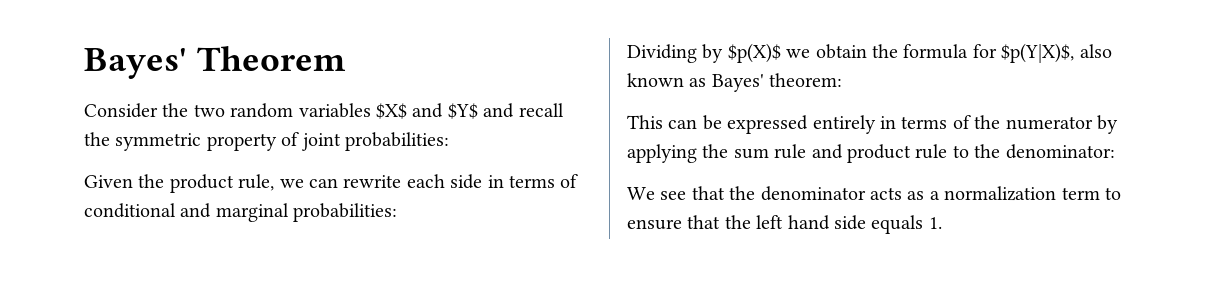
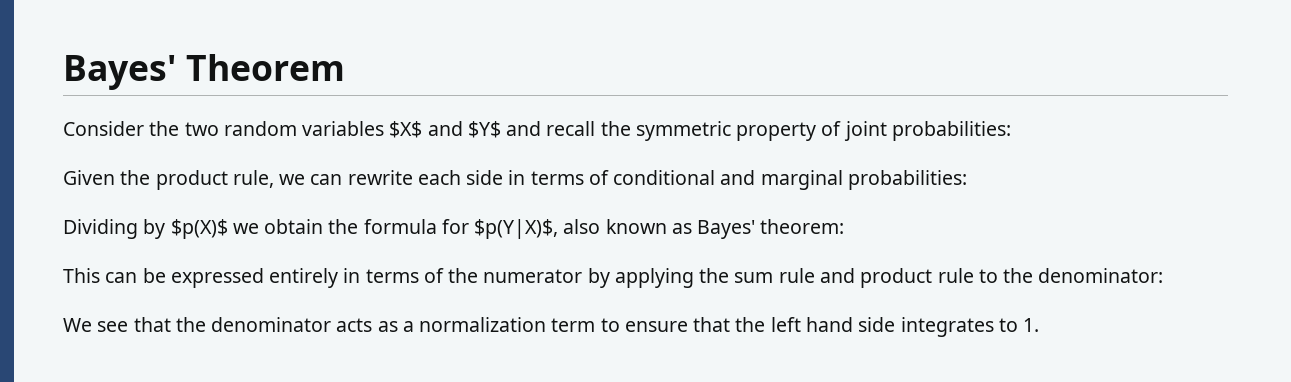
- We see that the denominator acts as a normalization term to ensure that the left hand side equals 1.
+ We see that the denominator acts as a normalization term to ensure that the left hand side integrates to 1.

